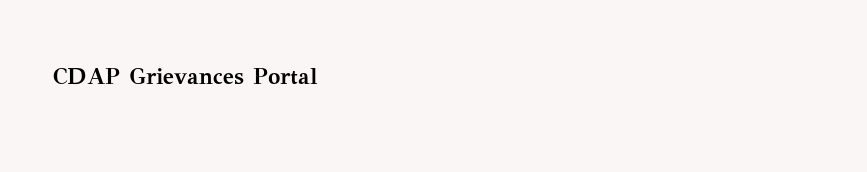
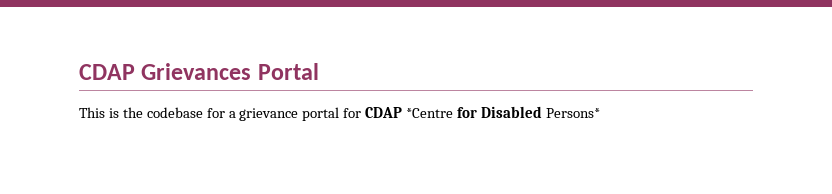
+ This is the codebase for a grievance portal for CDAP *Centre for Disabled Persons*

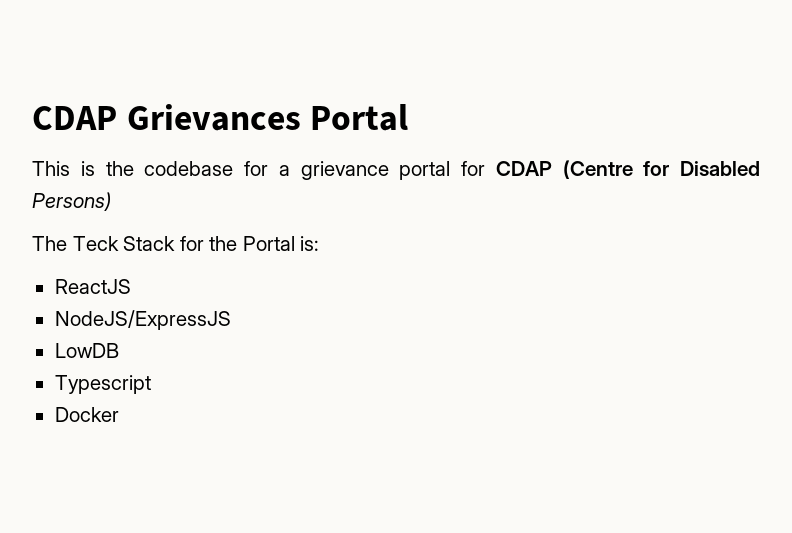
- This is the codebase for a grievance portal for CDAP *Centre for Disabled Persons*
+ This is the codebase for a grievance portal for CDAP (Centre for Disabled Persons)
+ The Teck Stack for the Portal is:
+ ReactJS
+ NodeJS/ExpressJS
+ LowDB
+ Typescript
+ Docker

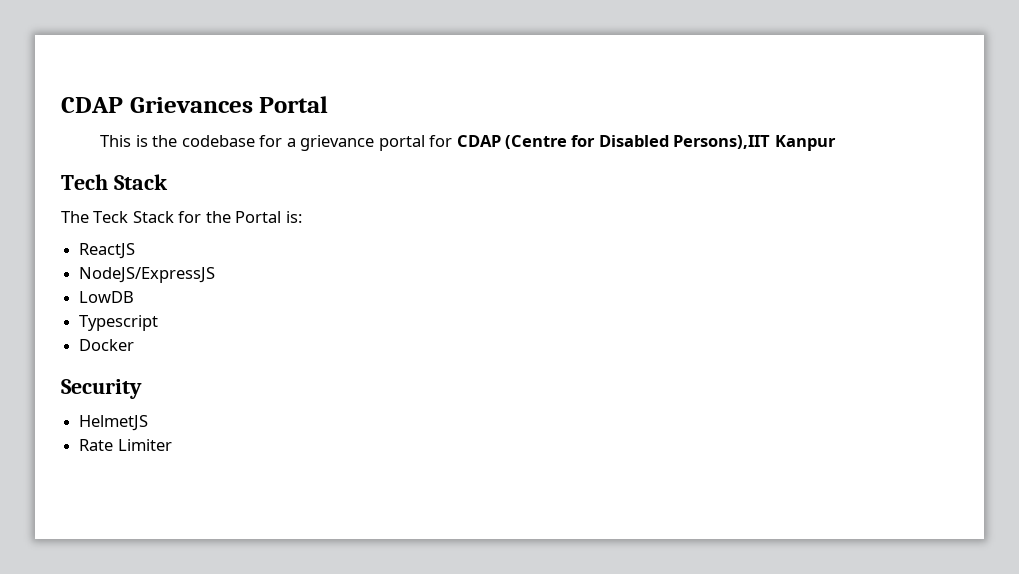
- This is the codebase for a grievance portal for CDAP (Centre for Disabled Persons)
+ This is the codebase for a grievance portal for CDAP (Centre for Disabled Persons),IIT Kanpur
+ Tech Stack
+ Security
+ HelmetJS
+ Rate Limiter

